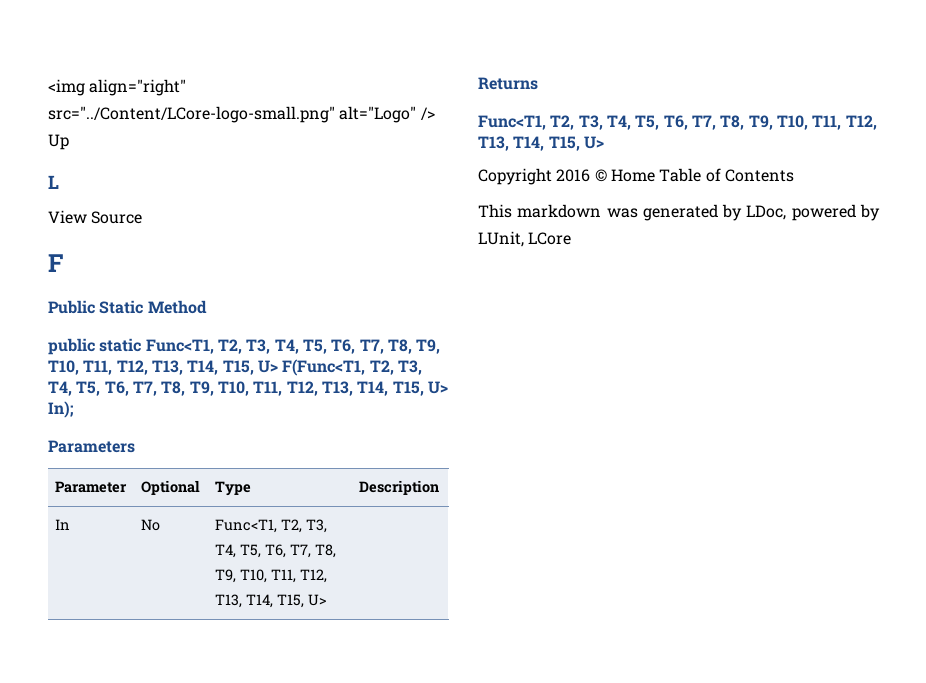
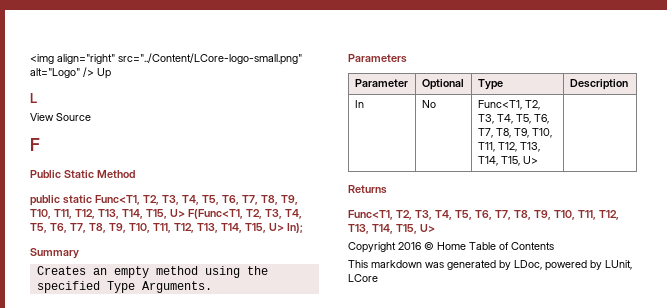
+ Summary
+ Creates an empty method using the specified Type Arguments.

